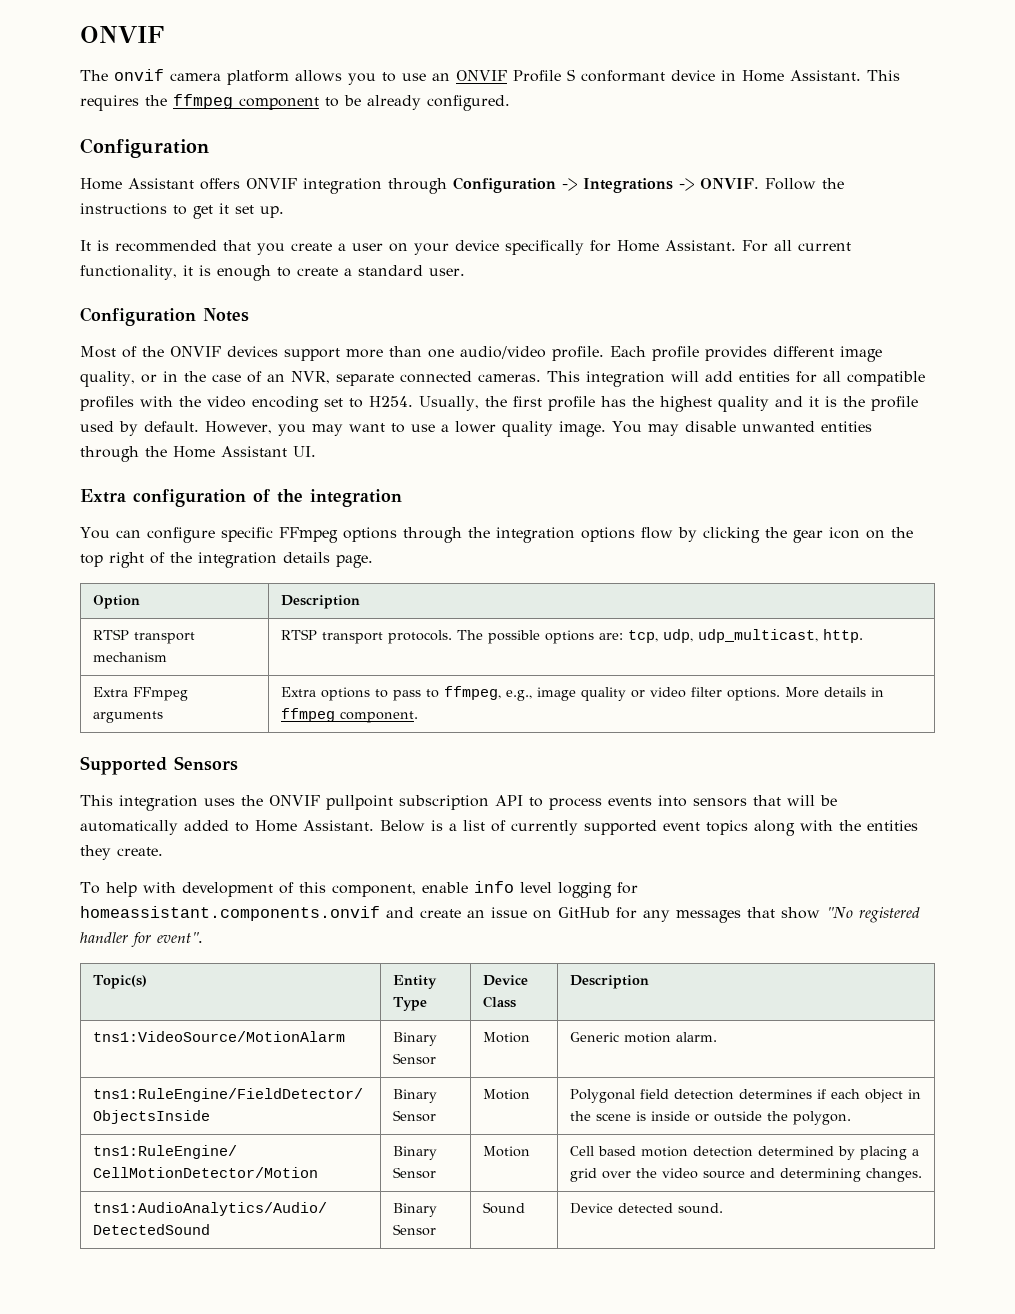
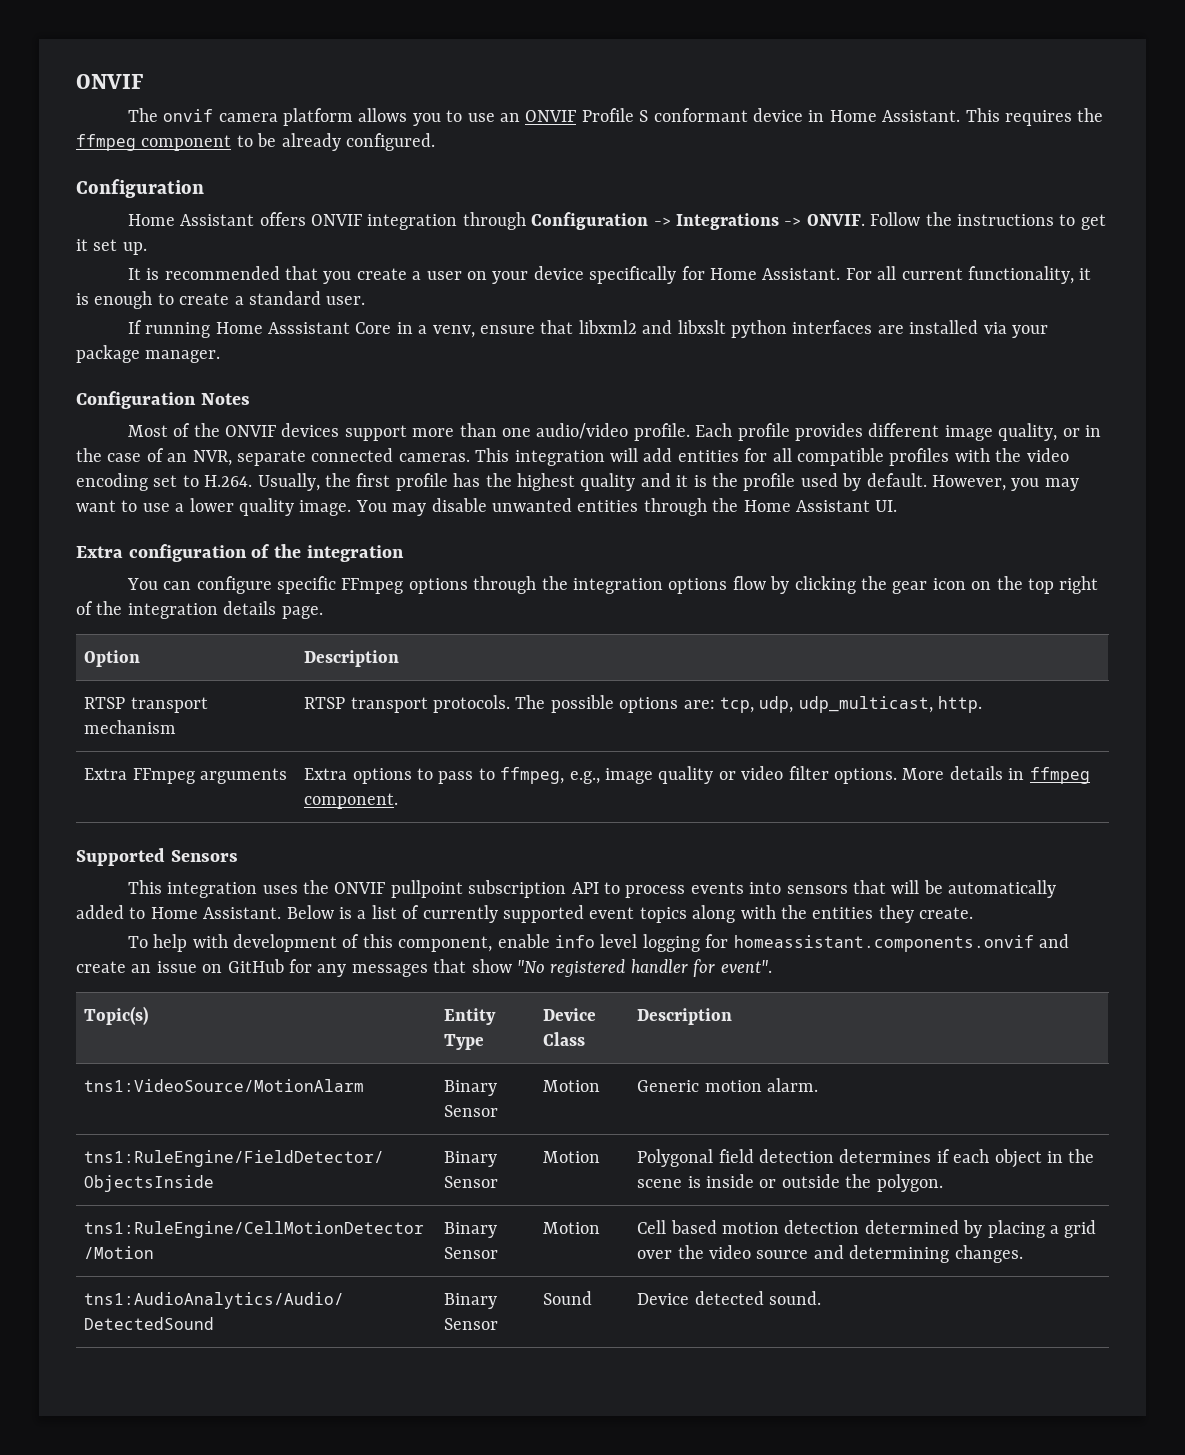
+ If running Home Asssistant Core in a venv, ensure that libxml2 and libxslt python interfaces are installed via your package manager.
- This integration will add entities for all compatible profiles with the video encoding set to H254. Usually, the first profile has the highest quality and it is the profile used by default.
+ This integration will add entities for all compatible profiles with the video encoding set to H.264. Usually, the first profile has the highest quality and it is the profile used by default.

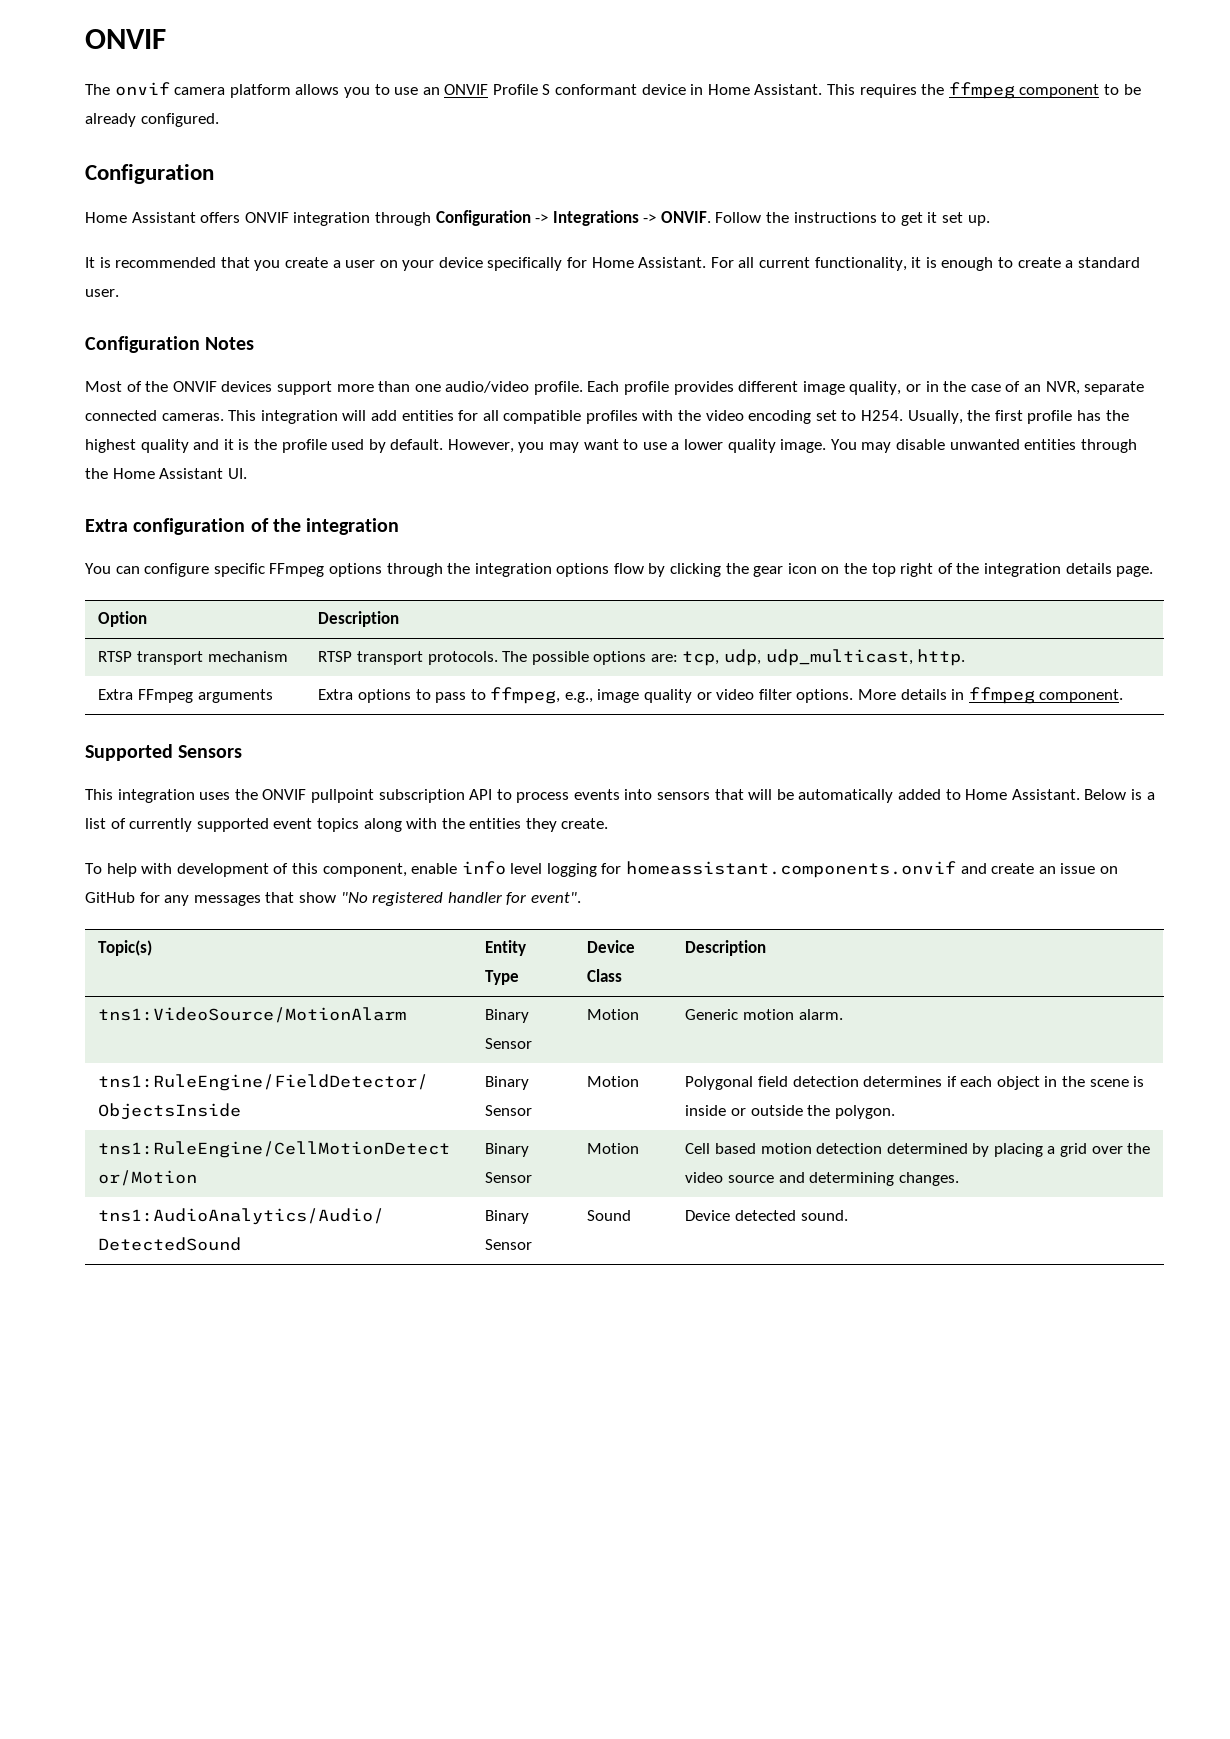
- If running Home Asssistant Core in a venv, ensure that libxml2 and libxslt python interfaces are installed via your package manager.
- This integration will add entities for all compatible profiles with the video encoding set to H.264. Usually, the first profile has the highest quality and it is the profile used by default.
+ This integration will add entities for all compatible profiles with the video encoding set to H254. Usually, the first profile has the highest quality and it is the profile used by default.

